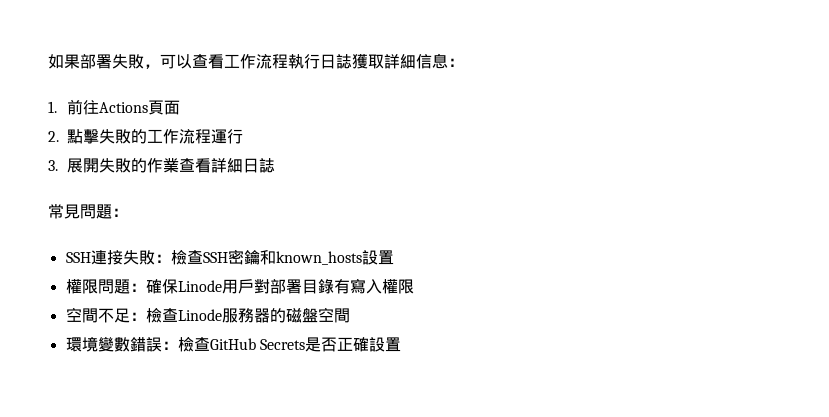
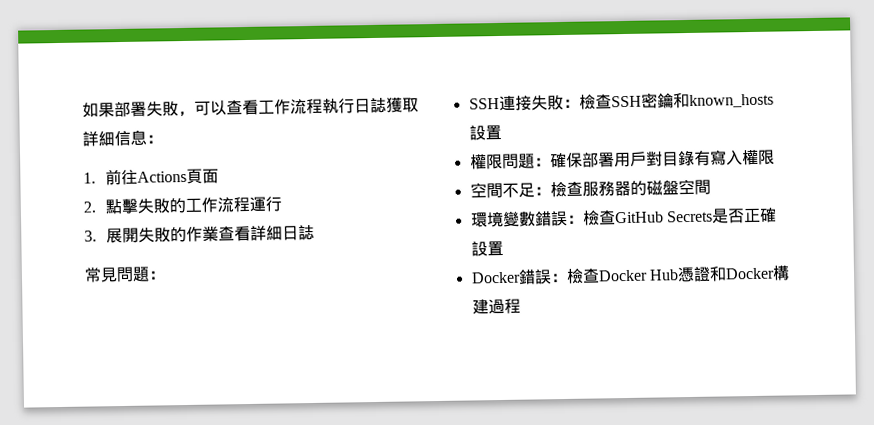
- 權限問題：確保Linode用戶對部署目錄有寫入權限
+ 權限問題：確保部署用戶對目錄有寫入權限
- 空間不足：檢查Linode服務器的磁盤空間
+ 空間不足：檢查服務器的磁盤空間
+ Docker錯誤：檢查Docker Hub憑證和Docker構建過程

